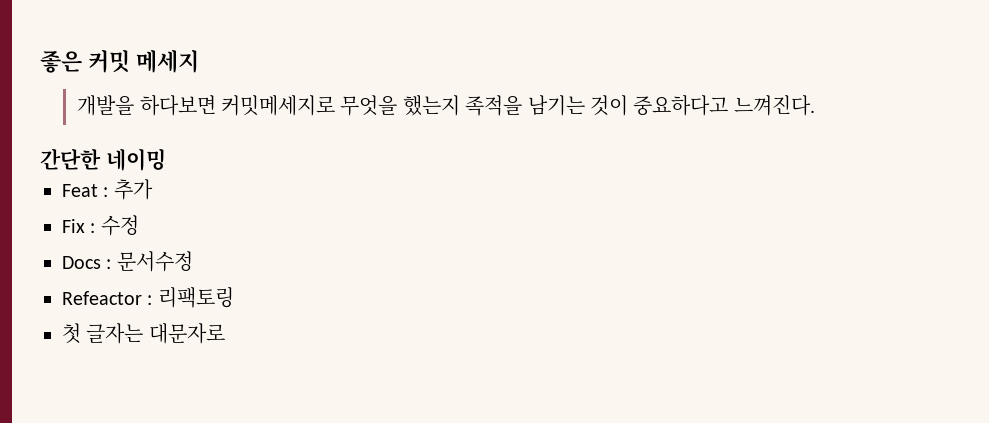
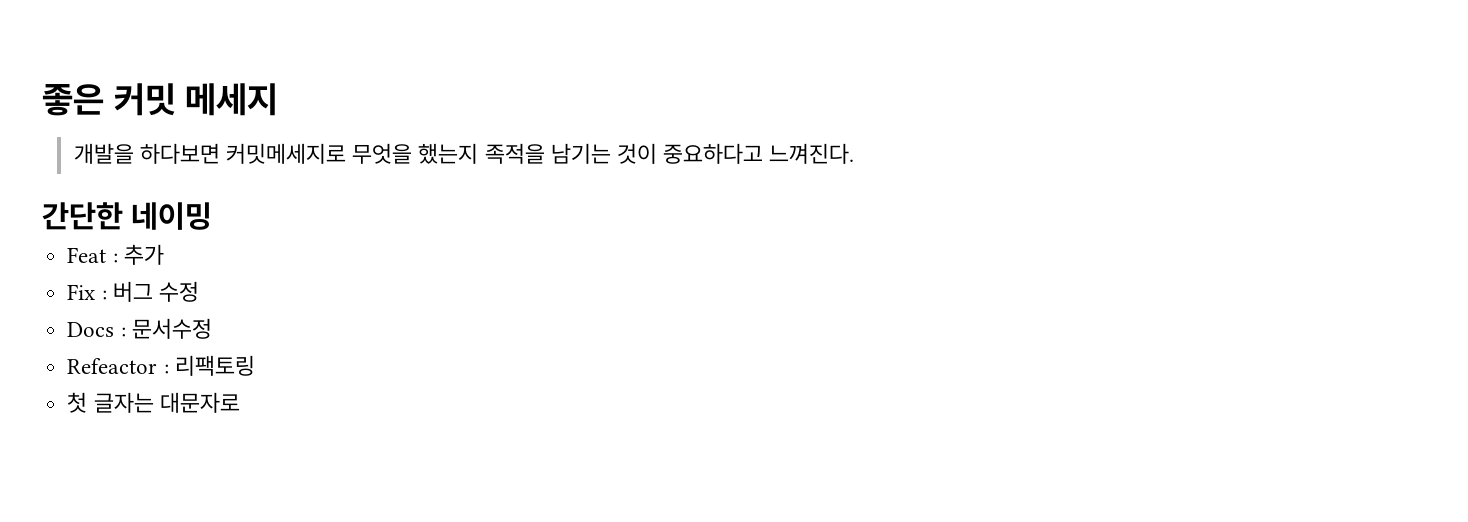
- Fix : 수정
+ Fix : 버그 수정

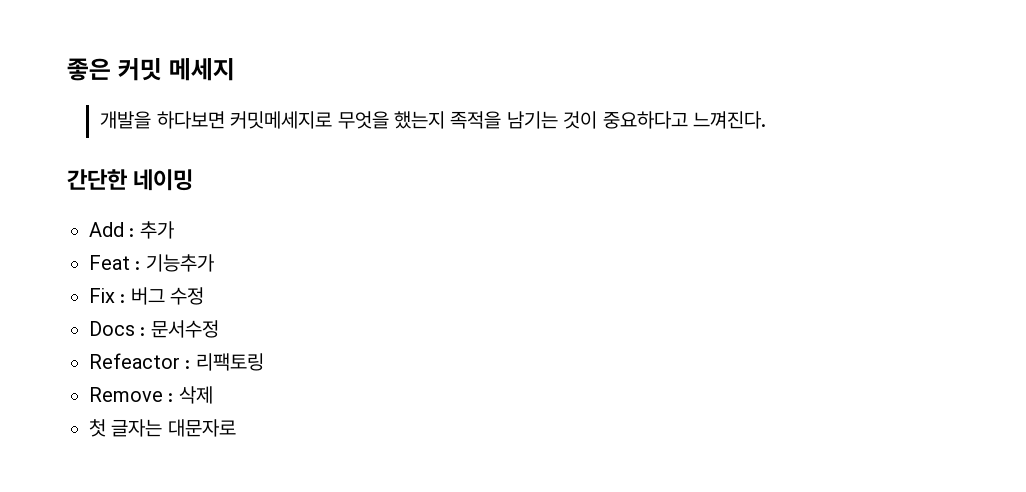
+ Add : 추가
- Feat : 추가
+ Feat : 기능추가
+ Remove : 삭제

